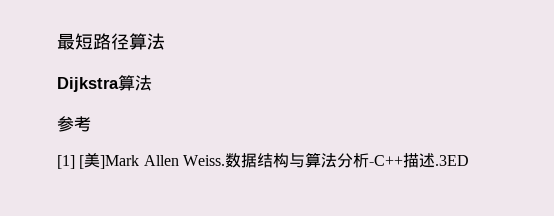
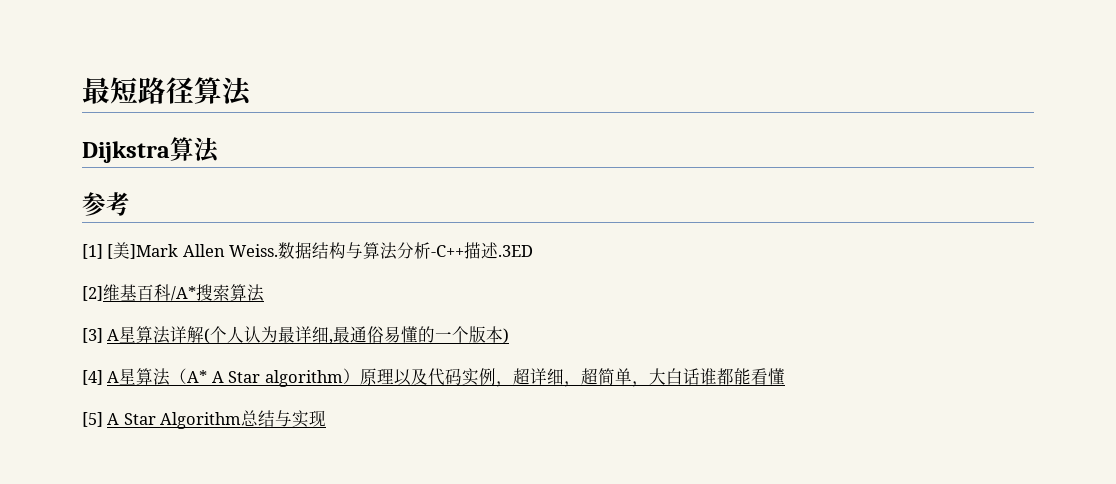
+ [2]维基百科/A*搜索算法
+ [3] A星算法详解(个人认为最详细,最通俗易懂的一个版本)
+ [4] A星算法（A* A Star algorithm）原理以及代码实例，超详细，超简单，大白话谁都能看懂
+ [5] A Star Algorithm总结与实现

